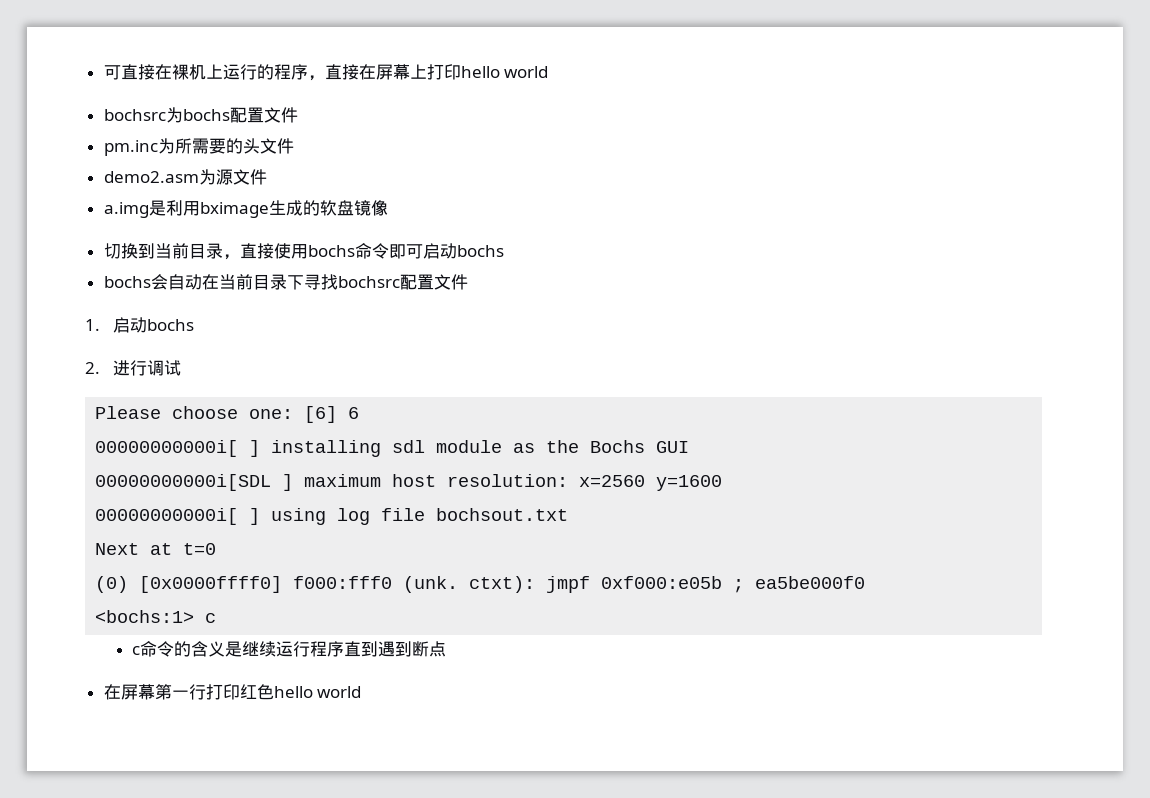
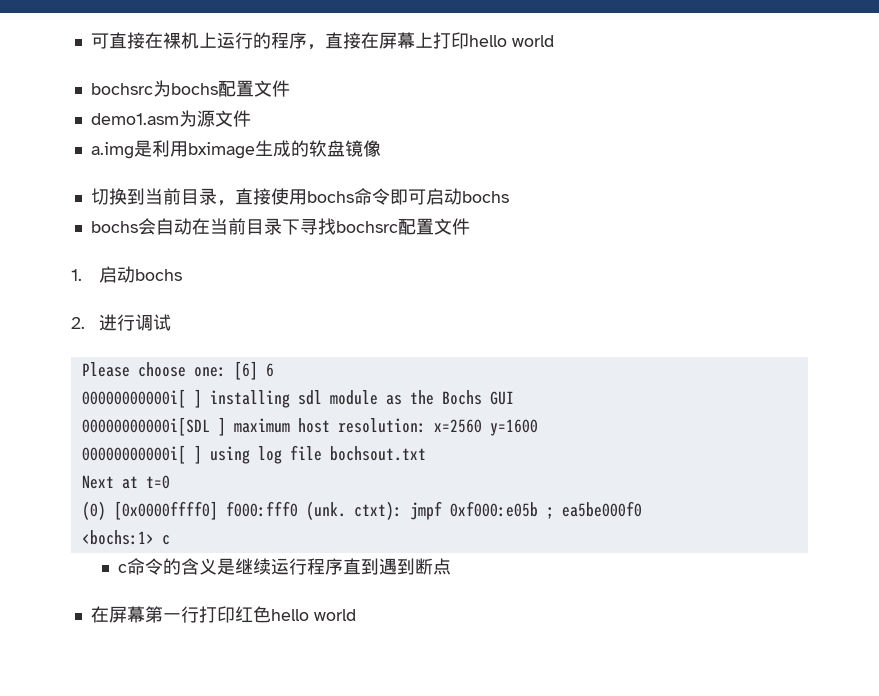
- pm.inc为所需要的头文件
- demo2.asm为源文件
+ demo1.asm为源文件

